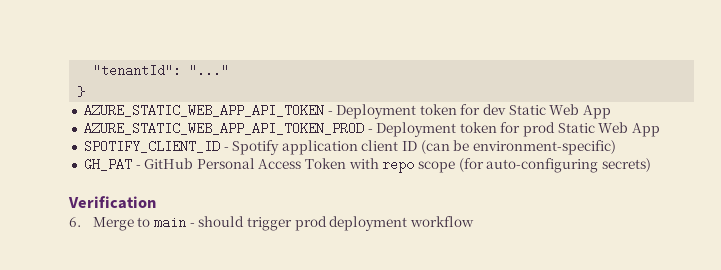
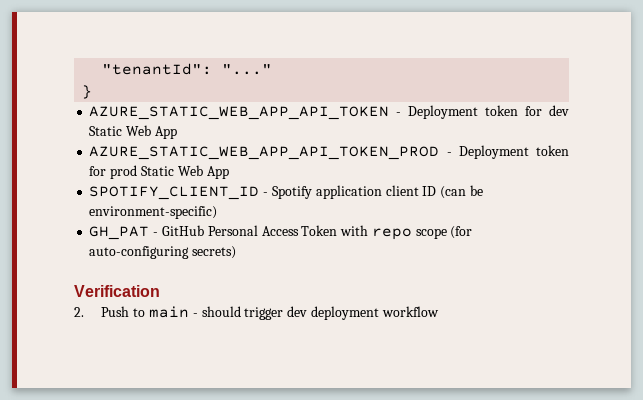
- 6. Merge to main - should trigger prod deployment workflow
+ 2. Push to main - should trigger dev deployment workflow

